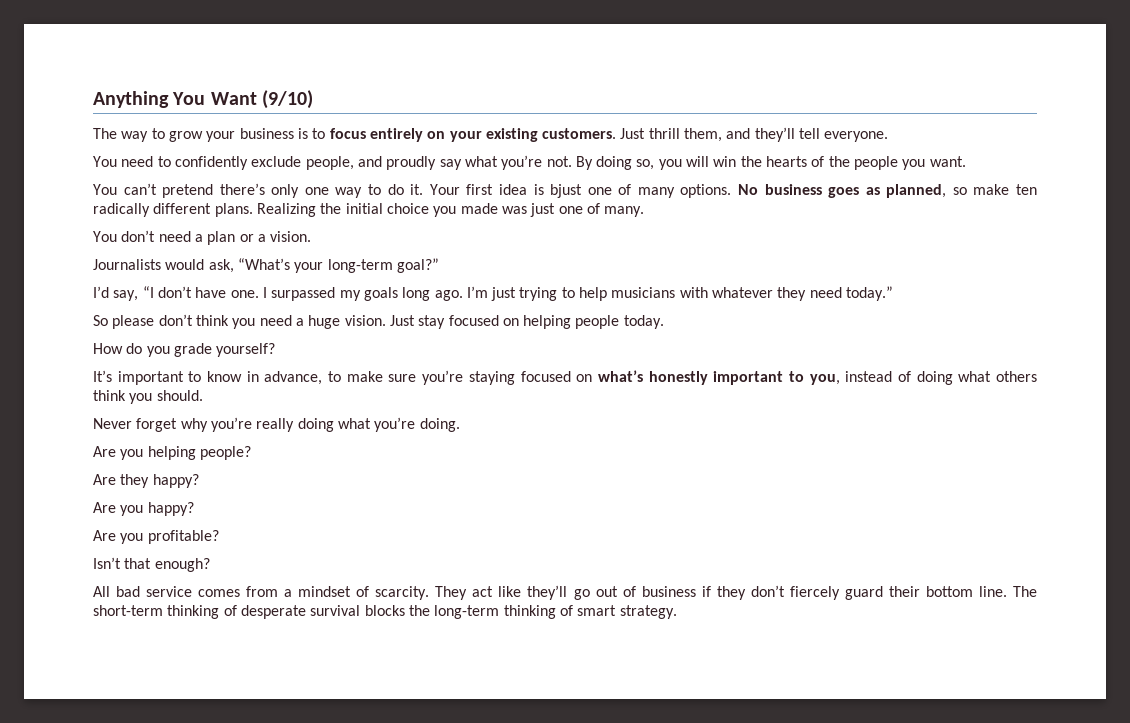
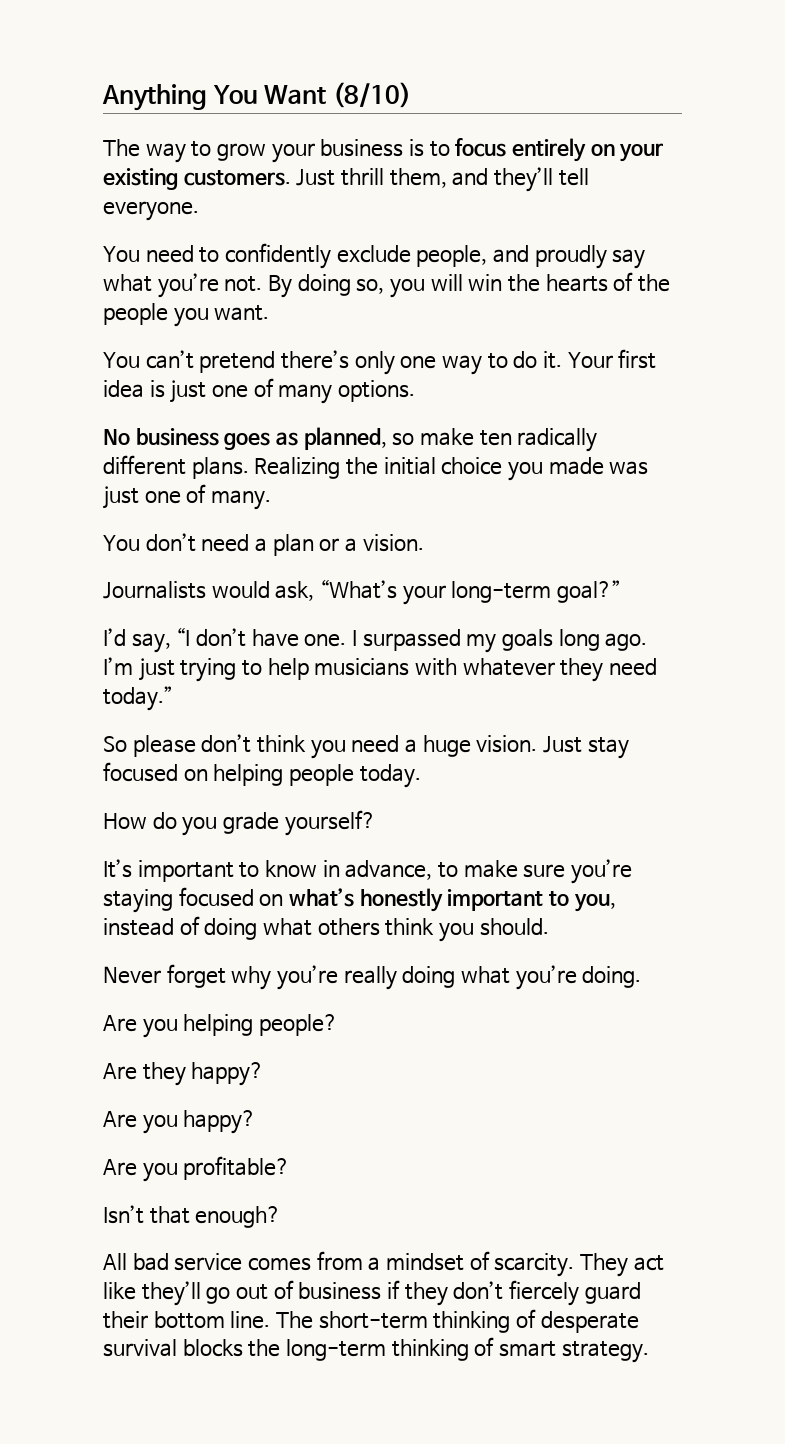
- Anything You Want (9/10)
+ Anything You Want (8/10)
- Your first idea is bjust one of many options. No business goes as planned, so make ten radically different plans.
+ Your first idea is just one of many options.
+ No business goes as planned, so make ten radically different plans.

